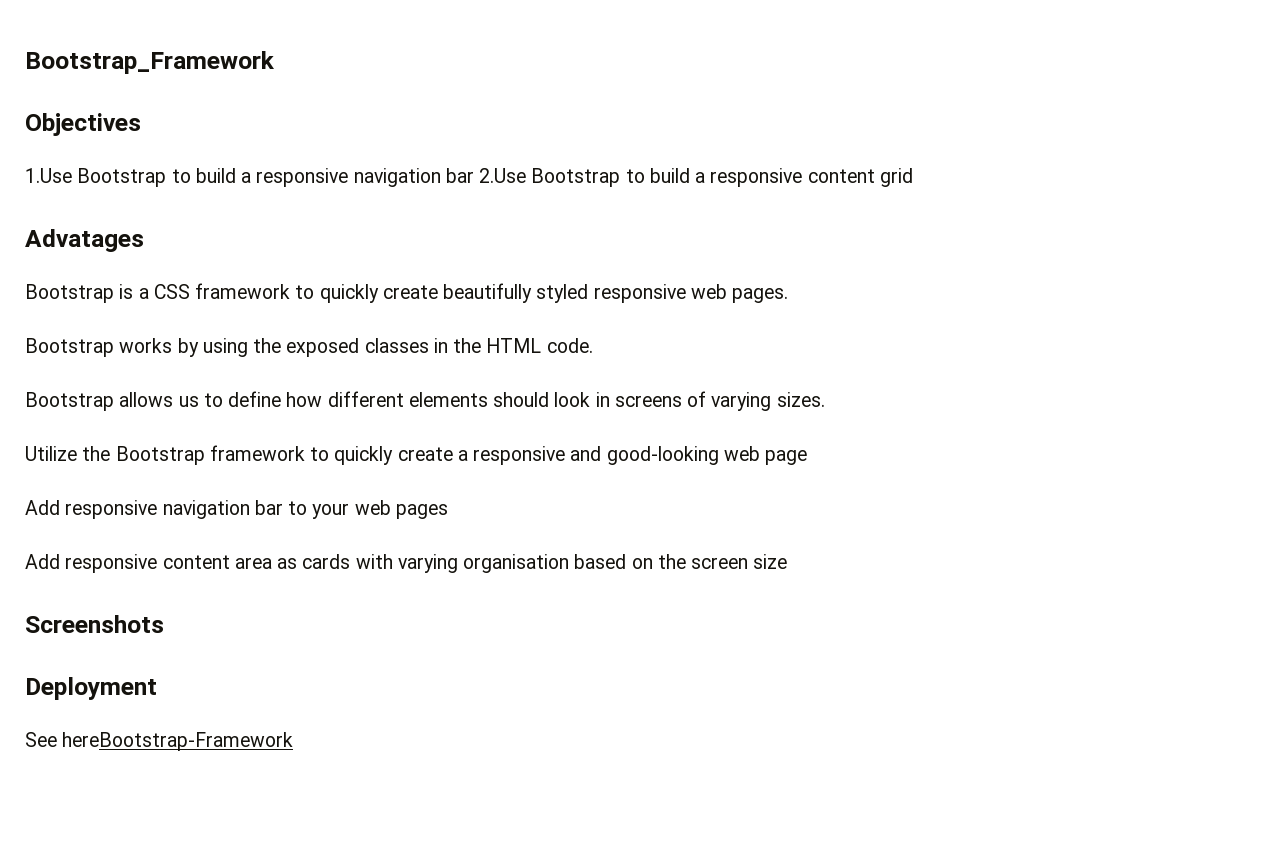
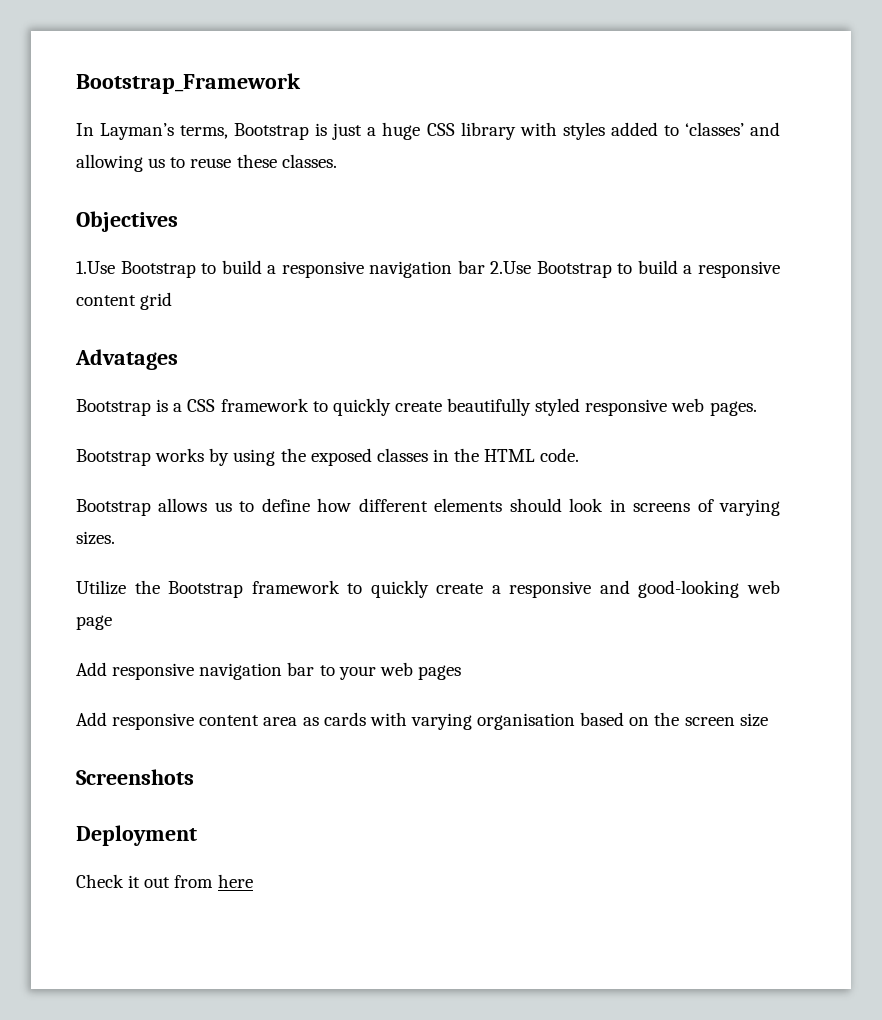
+ In Layman’s terms, Bootstrap is just a huge CSS library with styles added to ‘classes’ and allowing us to reuse these classes.
- See hereBootstrap-Framework
+ Check it out from here

